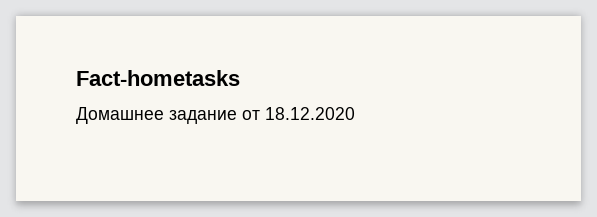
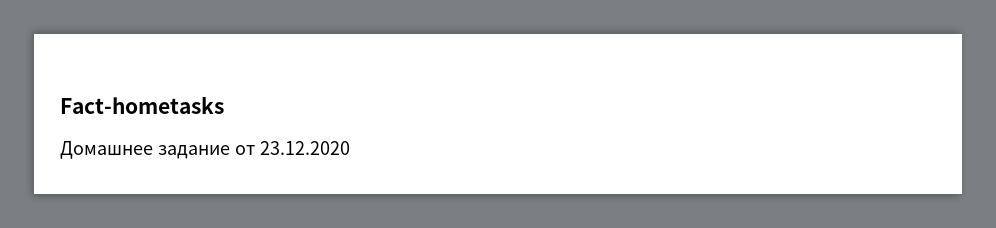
- Домашнее задание от 18.12.2020
+ Домашнее задание от 23.12.2020

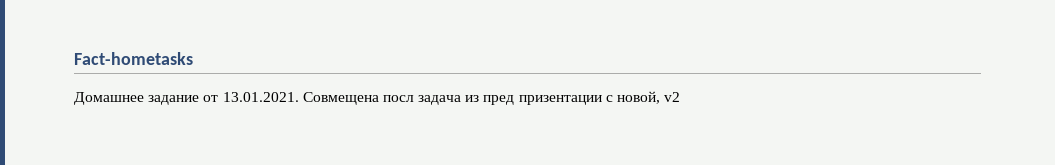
- Домашнее задание от 23.12.2020
+ Домашнее задание от 13.01.2021. Совмещена посл задача из пред призентации с новой, v2

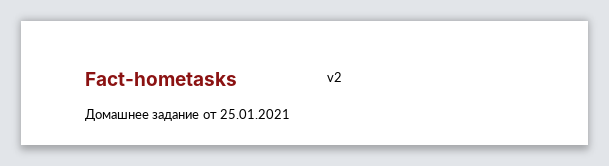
- Домашнее задание от 13.01.2021. Совмещена посл задача из пред призентации с новой, v2
+ Домашнее задание от 25.01.2021 v2

